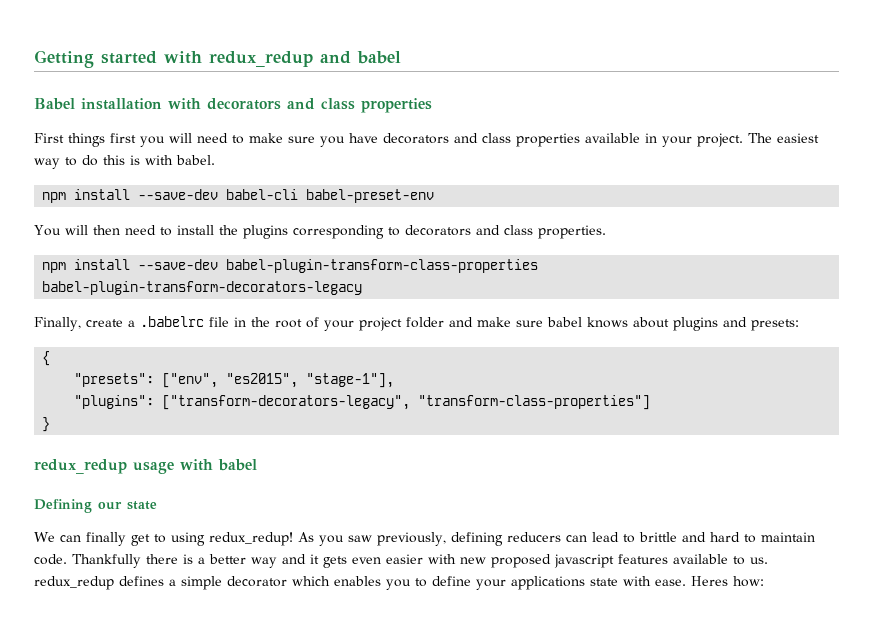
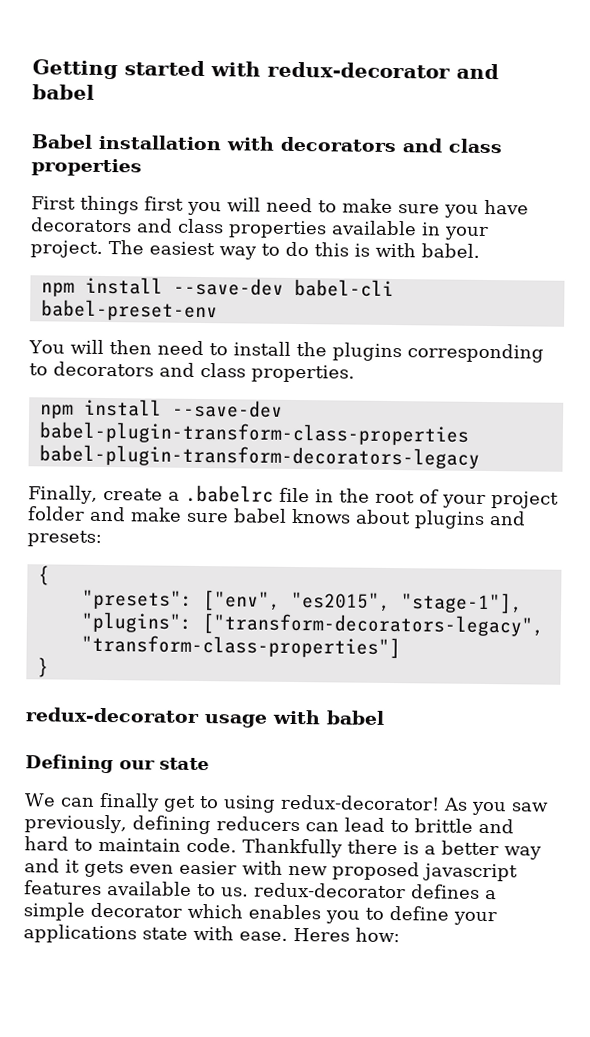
- Getting started with redux_redup and babel
+ Getting started with redux-decorator and babel
- redux_redup usage with babel
+ redux-decorator usage with babel
- We can finally get to using redux_redup!
+ We can finally get to using redux-decorator!
- Thankfully there is a better way and it gets even easier with new proposed javascript features available to us. redux_redup defines a simple decorator which enables you to define your applications state with ease.
+ Thankfully there is a better way and it gets even easier with new proposed javascript features available to us. redux-decorator defines a simple decorator which enables you to define your applications state with ease.

